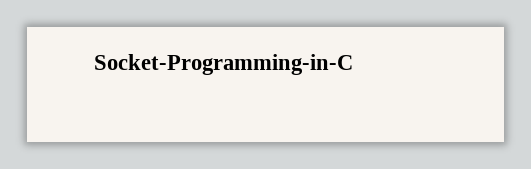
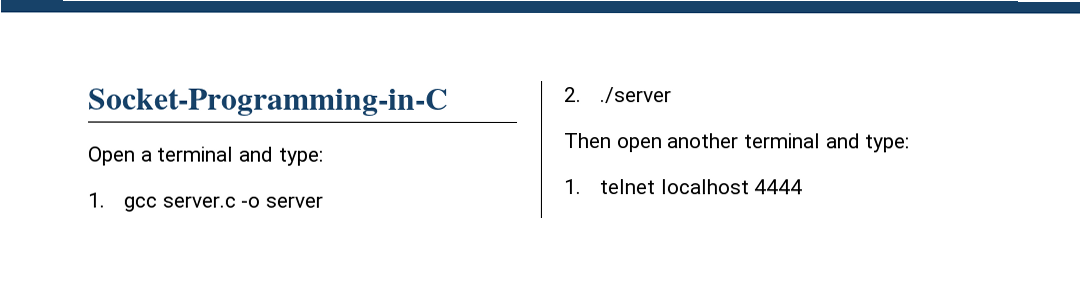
+ Open a terminal and type:
+ 1. gcc server.c -o server
+ 2. ./server
+ Then open another terminal and type:
+ 1. telnet localhost 4444

